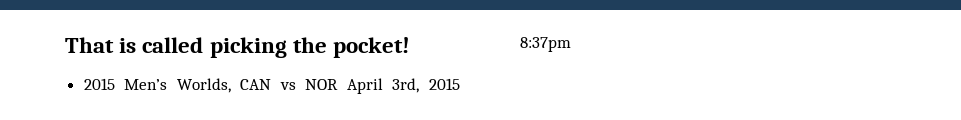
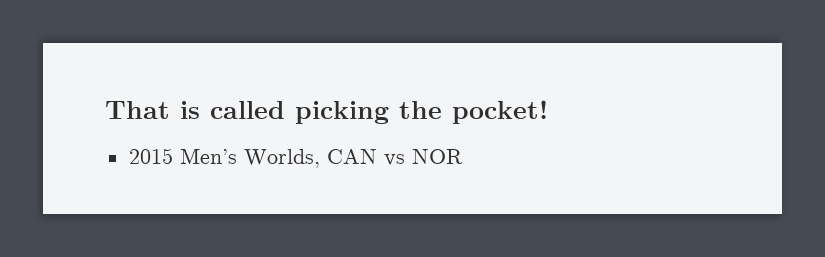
- 2015 Men’s Worlds, CAN vs NOR April 3rd, 2015 8:37pm
+ 2015 Men’s Worlds, CAN vs NOR

